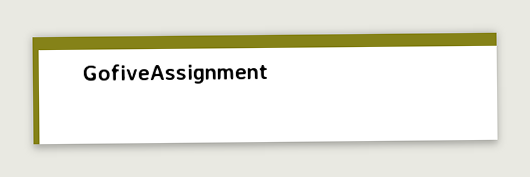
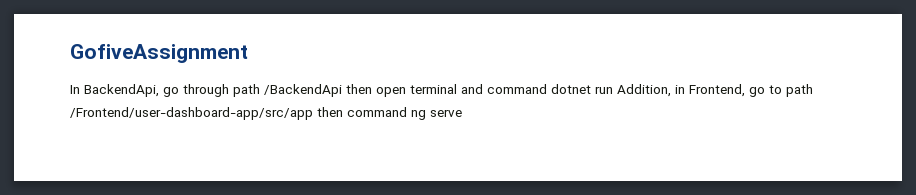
+ In BackendApi, go through path /BackendApi then open terminal and command dotnet run Addition, in Frontend, go to path /Frontend/user-dashboard-app/src/app then command ng serve

